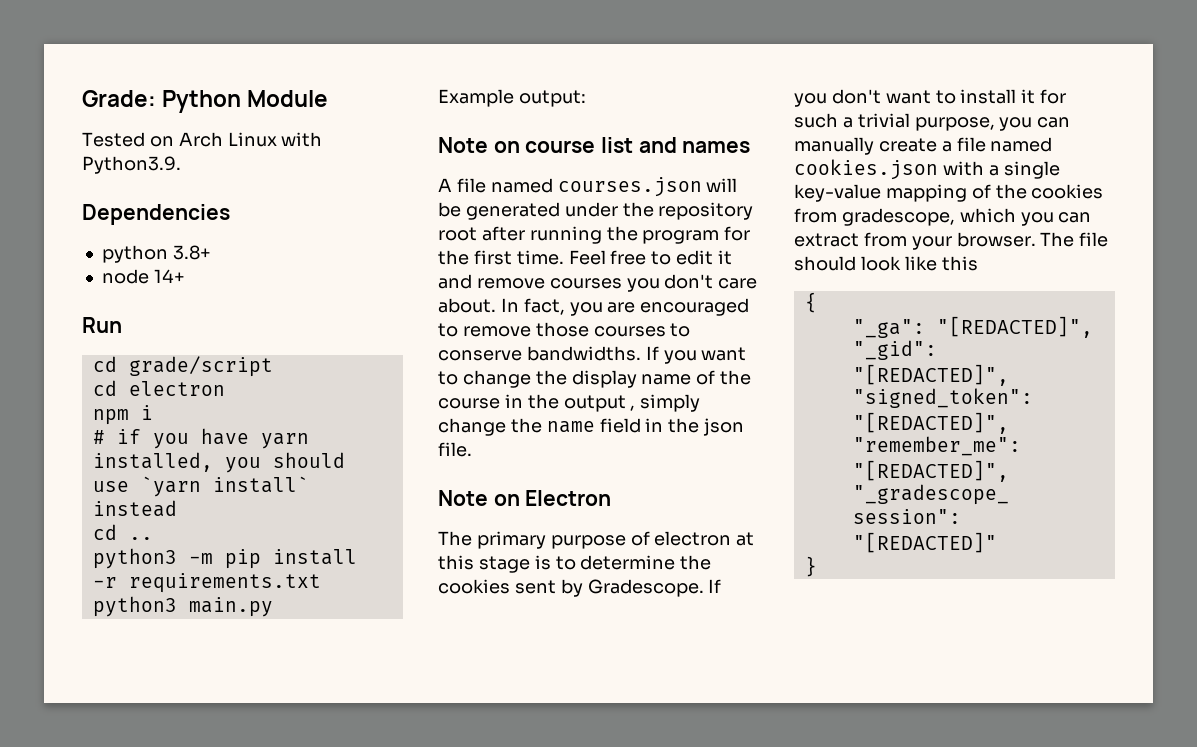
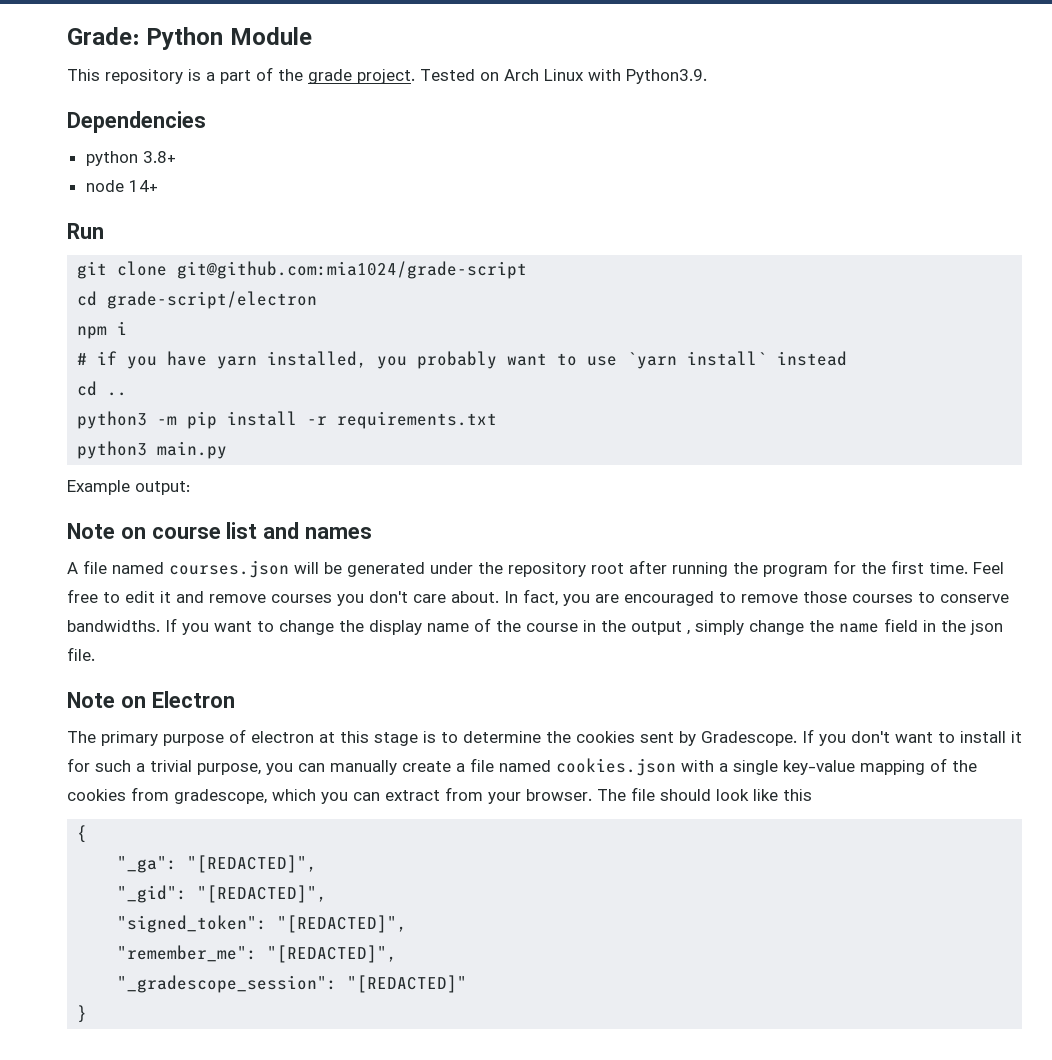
+ This repository is a part of the grade project.
- cd grade/script
- cd electron
+ git clone git@github.com:mia1024/grade-script
+ cd grade-script/electron
- # if you have yarn installed, you should use `yarn install` instead
+ # if you have yarn installed, you probably want to use `yarn install` instead

